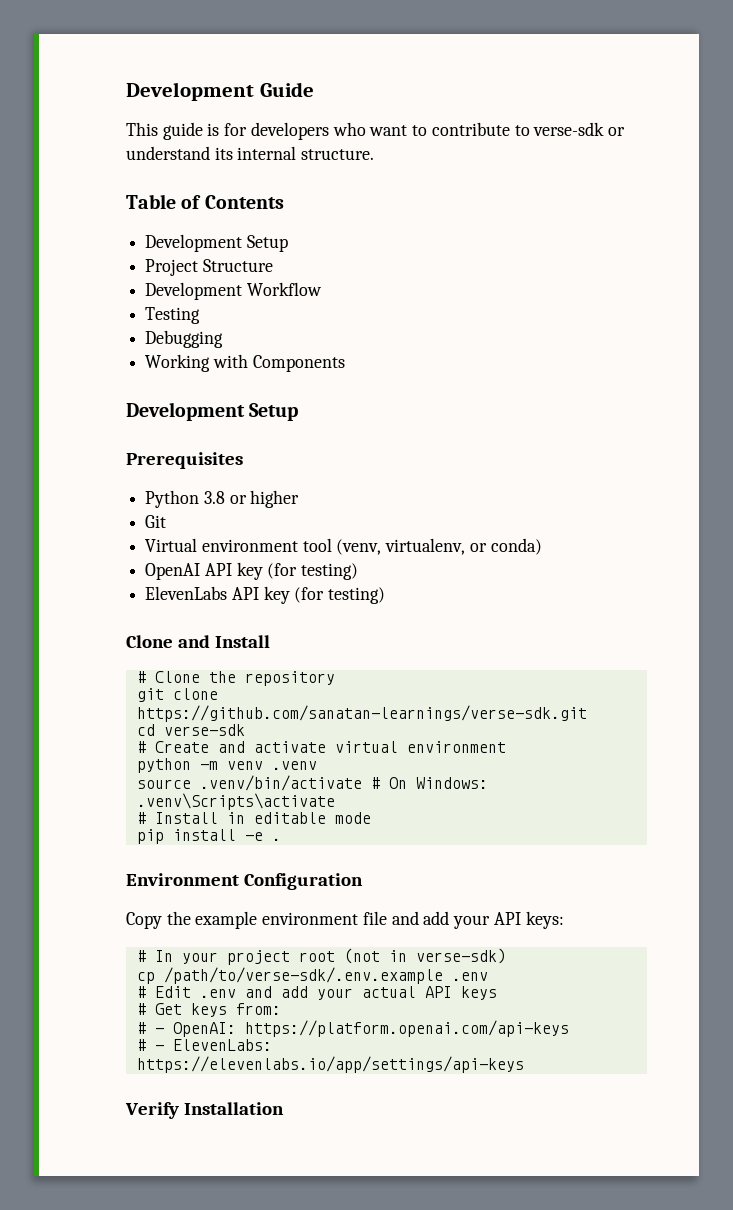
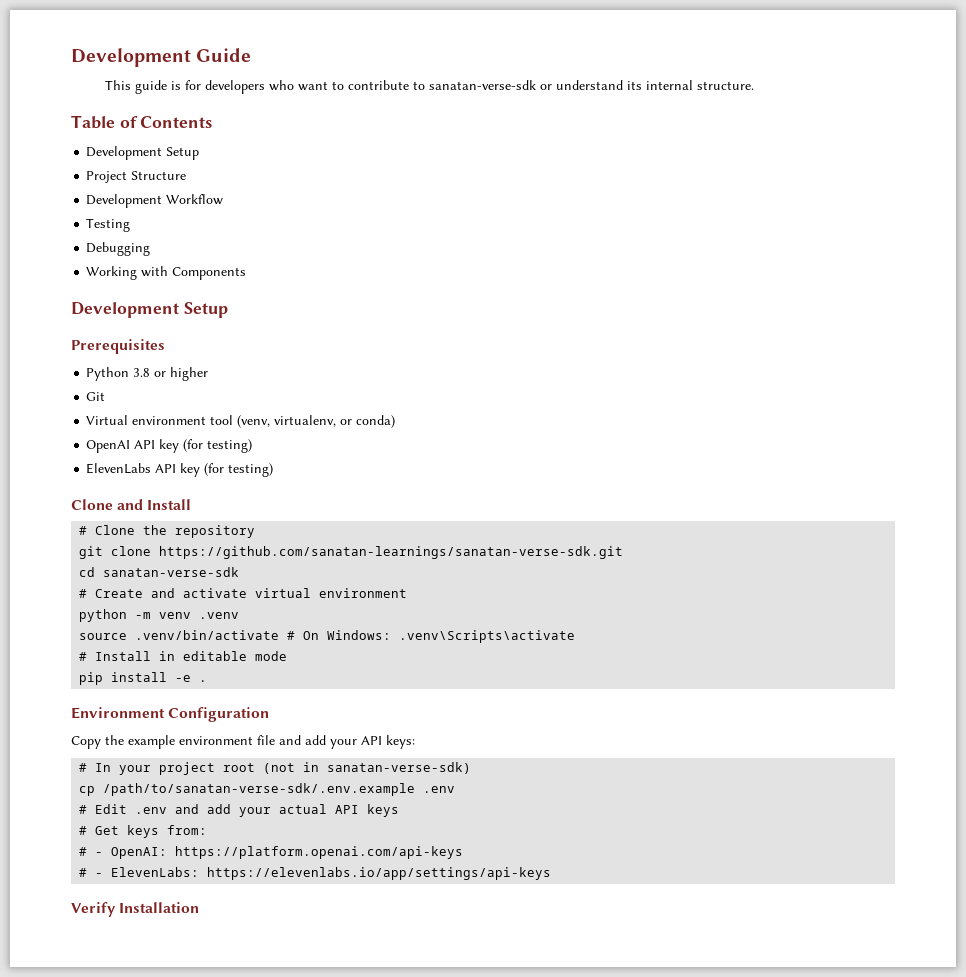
- This guide is for developers who want to contribute to verse-sdk or understand its internal structure.
+ This guide is for developers who want to contribute to sanatan-verse-sdk or understand its internal structure.
- git clone https://github.com/sanatan-learnings/verse-sdk.git
+ git clone https://github.com/sanatan-learnings/sanatan-verse-sdk.git
- cd verse-sdk
+ cd sanatan-verse-sdk
- # In your project root (not in verse-sdk)
+ # In your project root (not in sanatan-verse-sdk)
- cp /path/to/verse-sdk/.env.example .env
+ cp /path/to/sanatan-verse-sdk/.env.example .env

